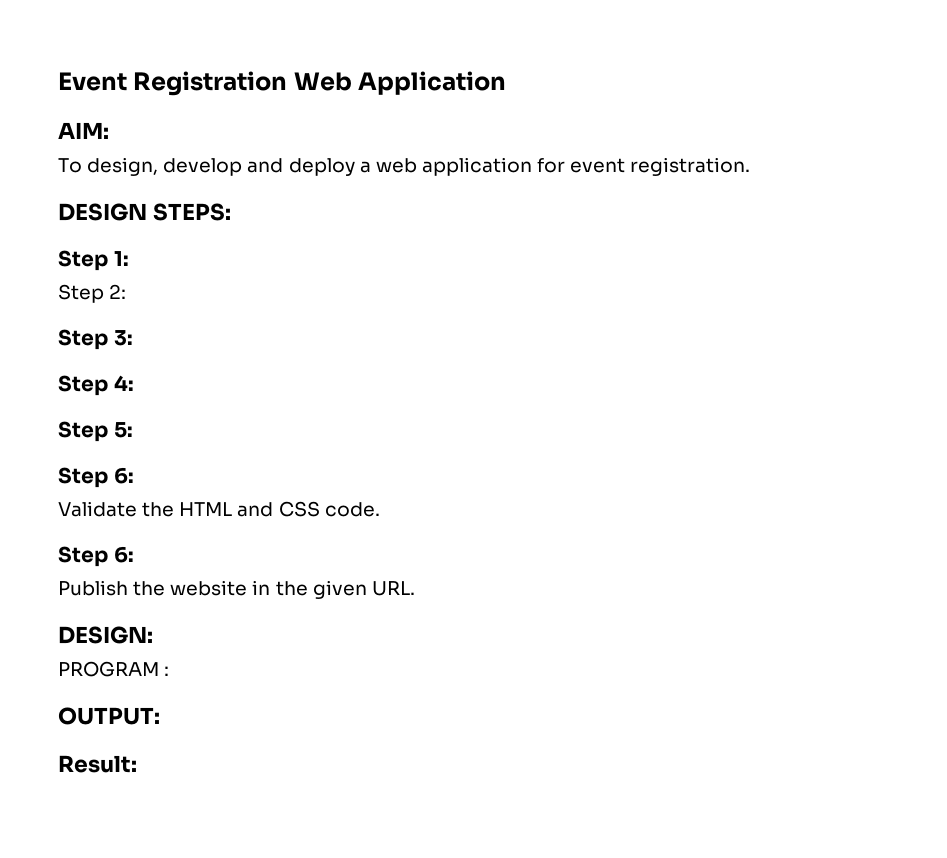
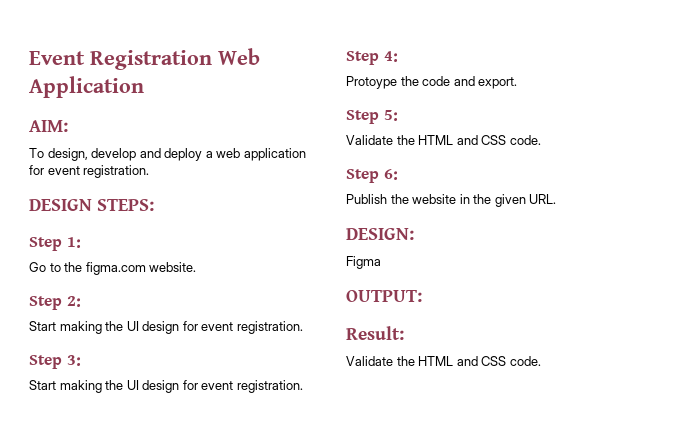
+ Go to the figma.com website.
  Step 2:
+ Start making the UI design for event registration.
  Step 3:
+ Start making the UI design for event registration.
  Step 4:
+ Protoype the code and export.
  Step 5:
- Step 6:
- PROGRAM :
+ Figma
  Result:
+ Validate the HTML and CSS code.

